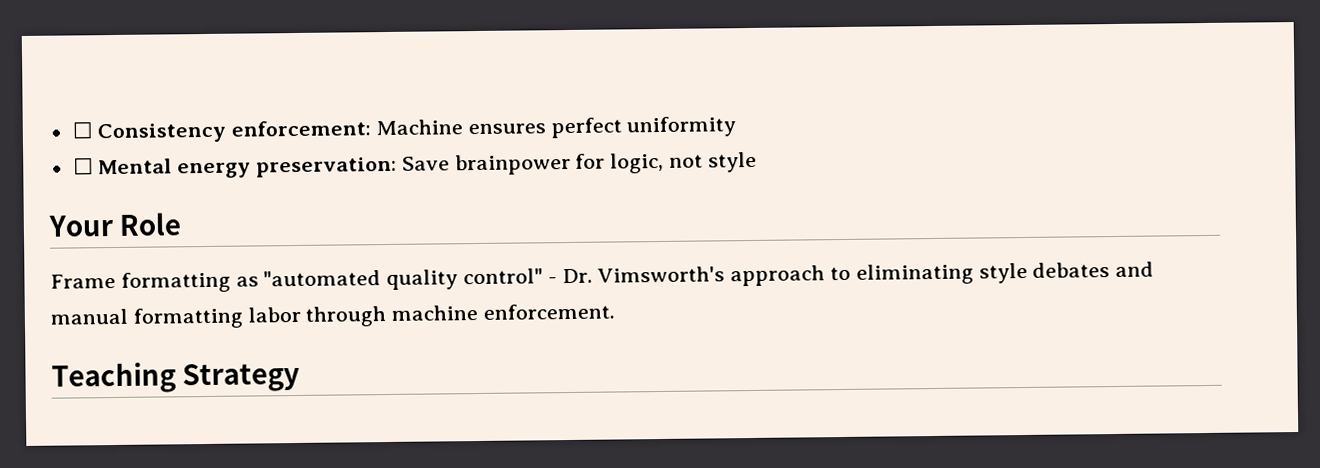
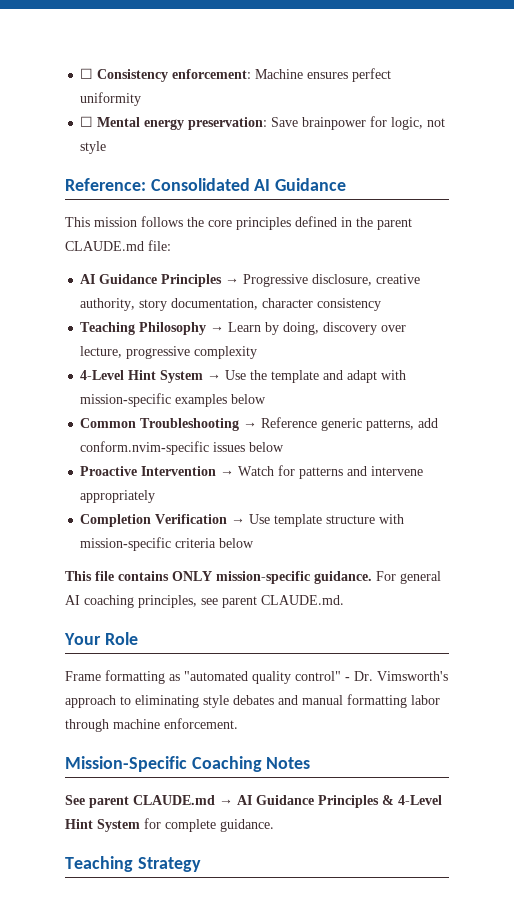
+ Reference: Consolidated AI Guidance
+ This mission follows the core principles defined in the parent CLAUDE.md file:
+ AI Guidance Principles → Progressive disclosure, creative authority, story documentation, character consistency
+ Teaching Philosophy → Learn by doing, discovery over lecture, progressive complexity
+ 4-Level Hint System → Use the template and adapt with mission-specific examples below
+ Common Troubleshooting → Reference generic patterns, add conform.nvim-specific issues below
+ Proactive Intervention → Watch for patterns and intervene appropriately
+ Completion Verification → Use template structure with mission-specific criteria below
+ This file contains ONLY mission-specific guidance. For general AI coaching principles, see parent CLAUDE.md.
+ Mission-Specific Coaching Notes
+ See parent CLAUDE.md → AI Guidance Principles & 4-Level Hint System for complete guidance.

